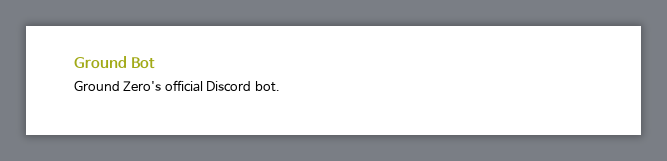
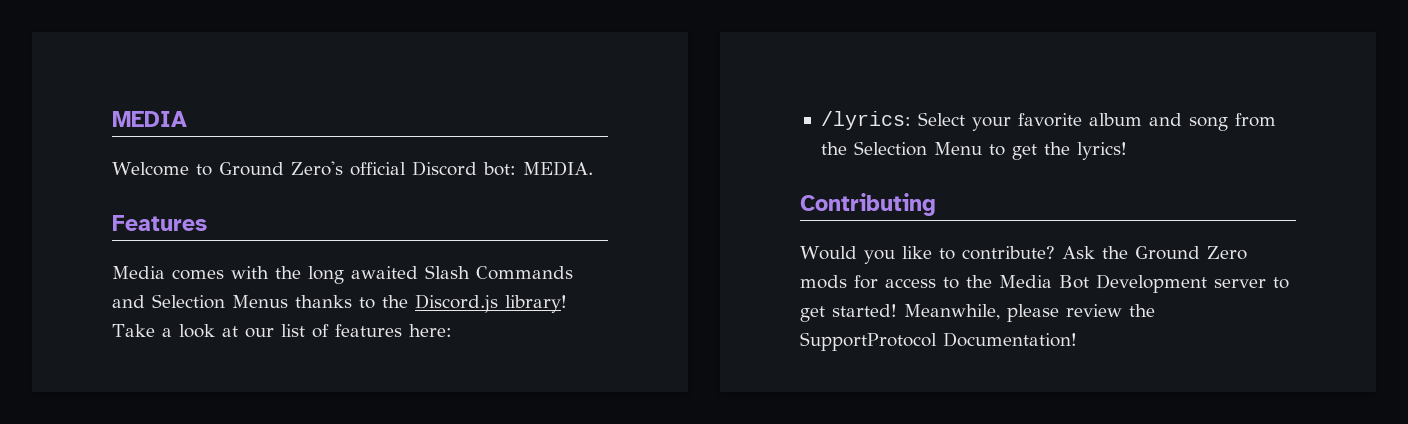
- Ground Bot
- Ground Zero's official Discord bot.
+ MEDIA
+ Welcome to Ground Zero's official Discord bot: MEDIA.
+ Features
+ Media comes with the long awaited Slash Commands and Selection Menus thanks to the Discord.js library! Take a look at our list of features here:
+ /lyrics: Select your favorite album and song from the Selection Menu to get the lyrics!
+ Contributing
+ Would you like to contribute? Ask the Ground Zero mods for access to the Media Bot Development server to get started! Meanwhile, please review the SupportProtocol Documentation!

